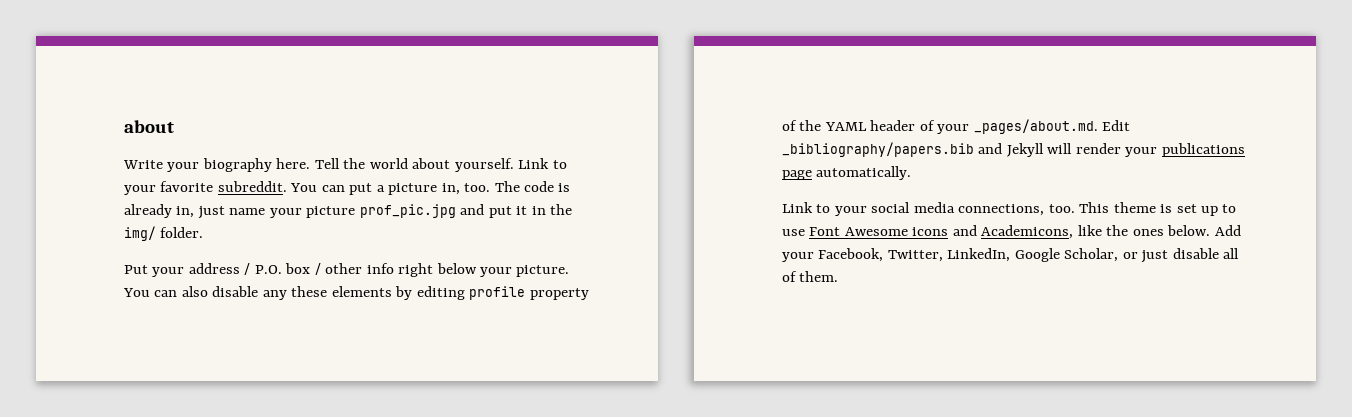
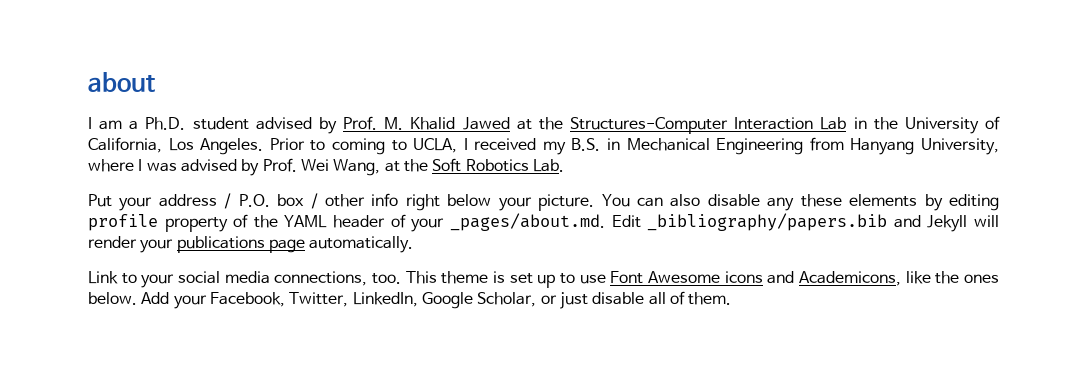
- Write your biography here. Tell the world about yourself. Link to your favorite subreddit. You can put a picture in, too. The code is already in, just name your picture prof_pic.jpg and put it in the img/ folder.
+ I am a Ph.D. student advised by Prof. M. Khalid Jawed at the Structures-Computer Interaction Lab in the University of California, Los Angeles. Prior to coming to UCLA, I received my B.S. in Mechanical Engineering from Hanyang University, where I was advised by Prof. Wei Wang, at the Soft Robotics Lab.

